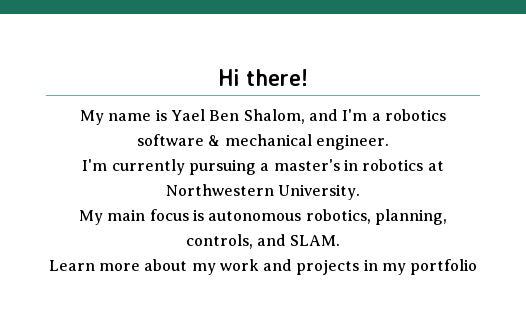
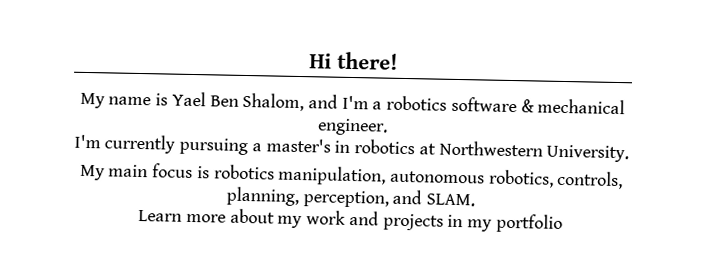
- My main focus is autonomous robotics, planning, controls, and SLAM.
+ My main focus is robotics manipulation, autonomous robotics, controls, planning, perception, and SLAM.

